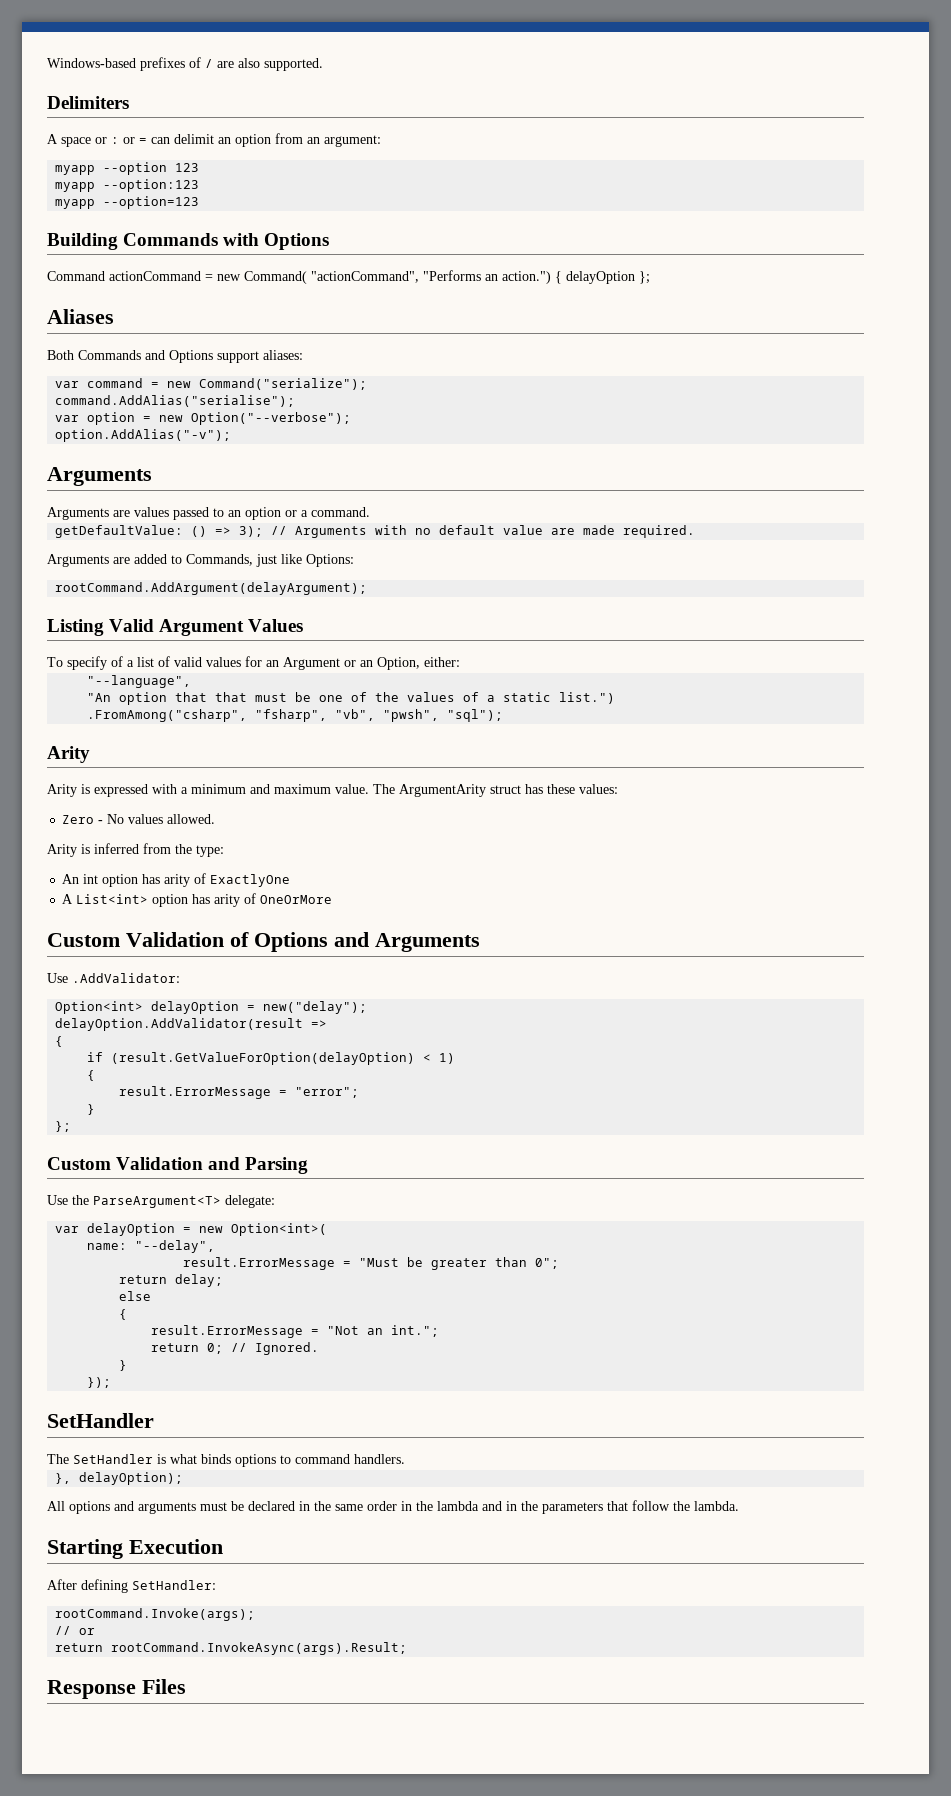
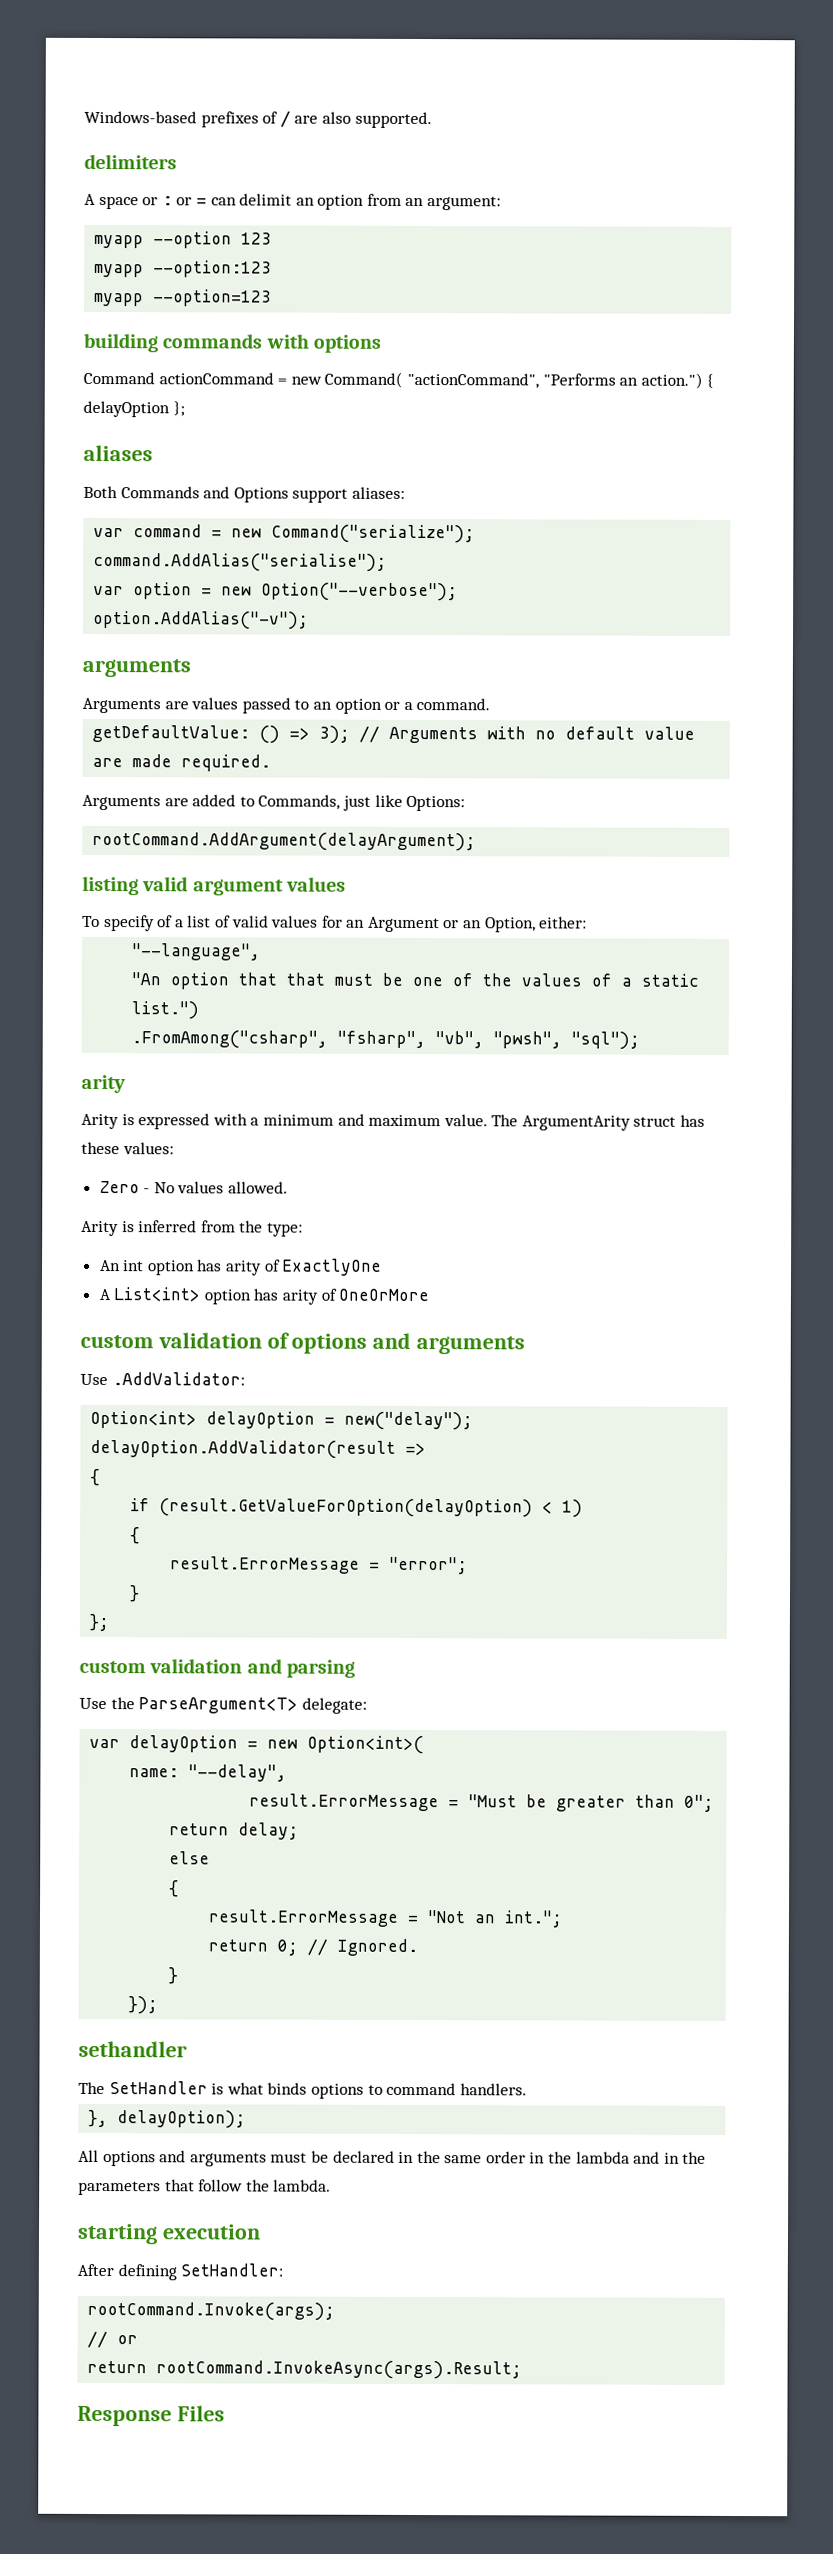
- Delimiters
+ delimiters
- Building Commands with Options
+ building commands with options
- Aliases
+ aliases
  option.AddAlias("-v");
- Arguments
+ arguments
- Listing Valid Argument Values
+ listing valid argument values
  .FromAmong("csharp", "fsharp", "vb", "pwsh", "sql");
- Arity
+ arity
- Custom Validation of Options and Arguments
+ custom validation of options and arguments
- Custom Validation and Parsing
+ custom validation and parsing
  });
- SetHandler
+ sethandler
- Starting Execution
+ starting execution

